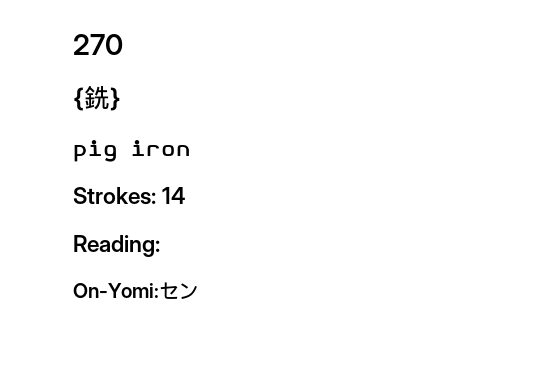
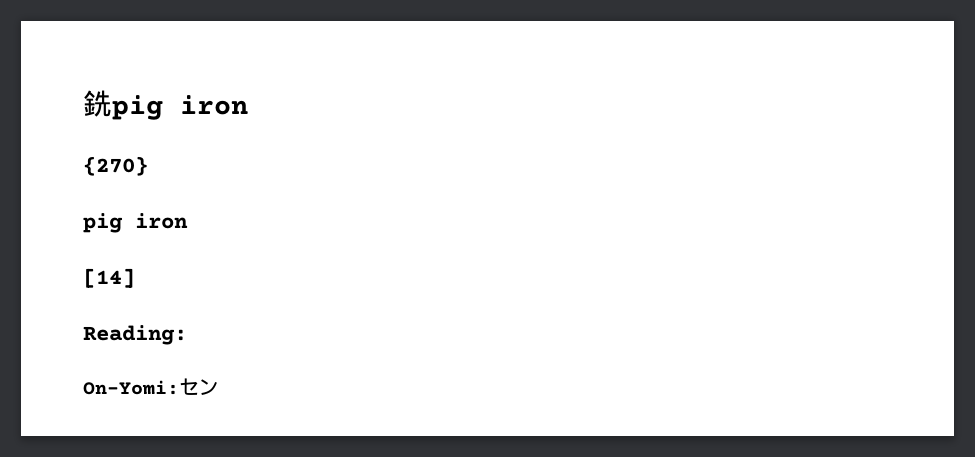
- 270
- {銑}
+ 銑pig iron
+ {270}
  pig iron
- Strokes: 14
+ [14]

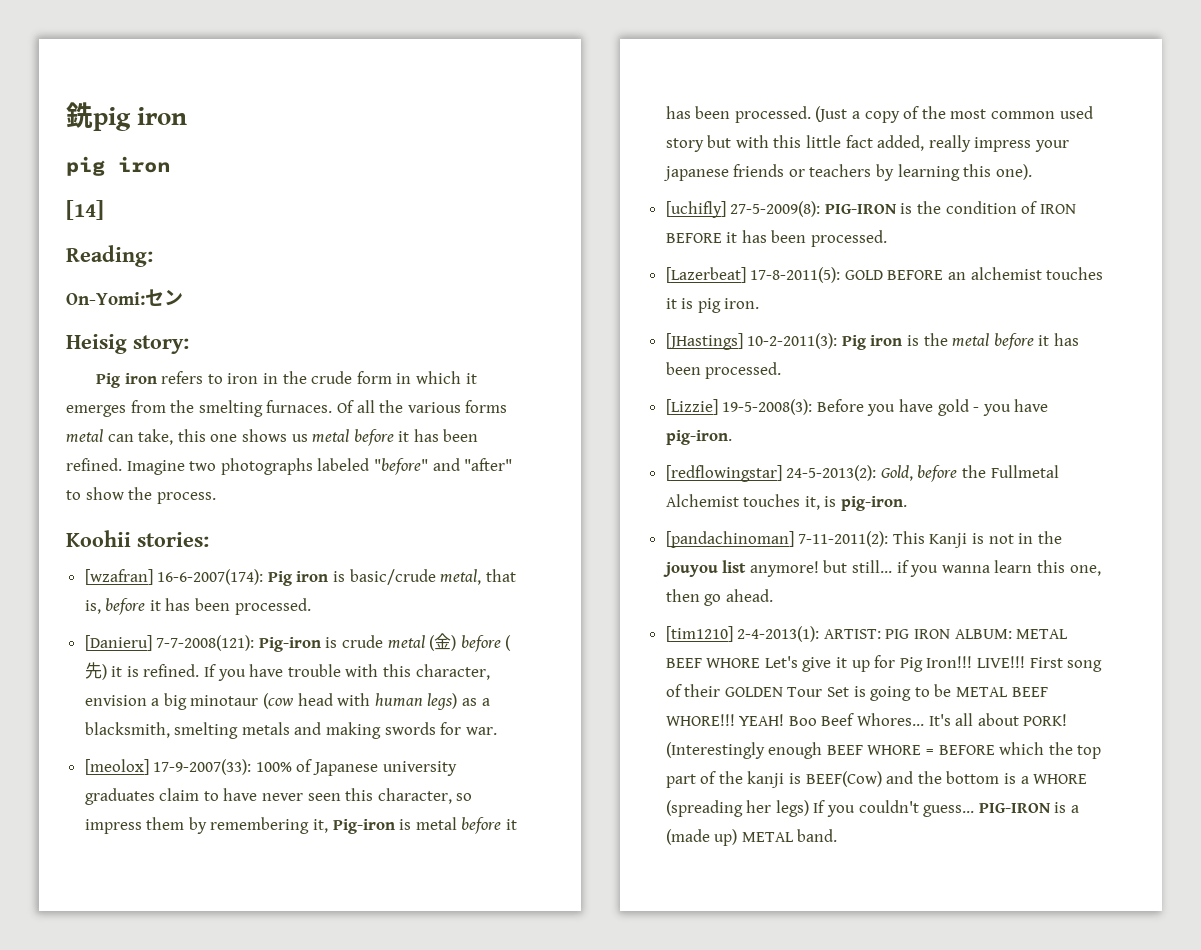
- {270}
+ Heisig story:
+ Pig iron refers to iron in the crude form in which it emerges from the smelting furnaces. Of all the various forms metal can take, this one shows us metal before it has been refined. Imagine two photographs labeled "before" and "after" to show the process.
+ Koohii stories:
+ [wzafran] 16-6-2007(174): Pig iron is basic/crude metal, that is, before it has been processed.
+ [Danieru] 7-7-2008(121): Pig-iron is crude metal (金) before (先) it is refined. If you have trouble with this character, envision a big minotaur (cow head with human legs) as a blacksmith, smelting metals and making swords for war.
+ [meolox] 17-9-2007(33): 100% of Japanese university graduates claim to have never seen this character, so impress them by remembering it, Pig-iron is metal before it has been processed. (Just a copy of the most common used story but with this little fact added, really impress your japanese friends or teachers by learning this one).
+ [uchifly] 27-5-2009(8): PIG-IRON is the condition of IRON BEFORE it has been processed.
+ [Lazerbeat] 17-8-2011(5): GOLD BEFORE an alchemist touches it is pig iron.
+ [JHastings] 10-2-2011(3): Pig iron is the metal before it has been processed.
+ [Lizzie] 19-5-2008(3): Before you have gold - you have pig-iron.
+ [redflowingstar] 24-5-2013(2): Gold, before the Fullmetal Alchemist touches it, is pig-iron.
+ [pandachinoman] 7-11-2011(2): This Kanji is not in the jouyou list anymore! but still... if you wanna learn this one, then go ahead.
+ [tim1210] 2-4-2013(1): ARTIST: PIG IRON ALBUM: METAL BEEF WHORE Let's give it up for Pig Iron!!! LIVE!!! First song of their GOLDEN Tour Set is going to be METAL BEEF WHORE!!! YEAH! Boo Beef Whores... It's all about PORK! (Interestingly enough BEEF WHORE = BEFORE which the top part of the kanji is BEEF(Cow) and the bottom is a WHORE (spreading her legs) If you couldn't guess... PIG-IRON is a (made up) METAL band.

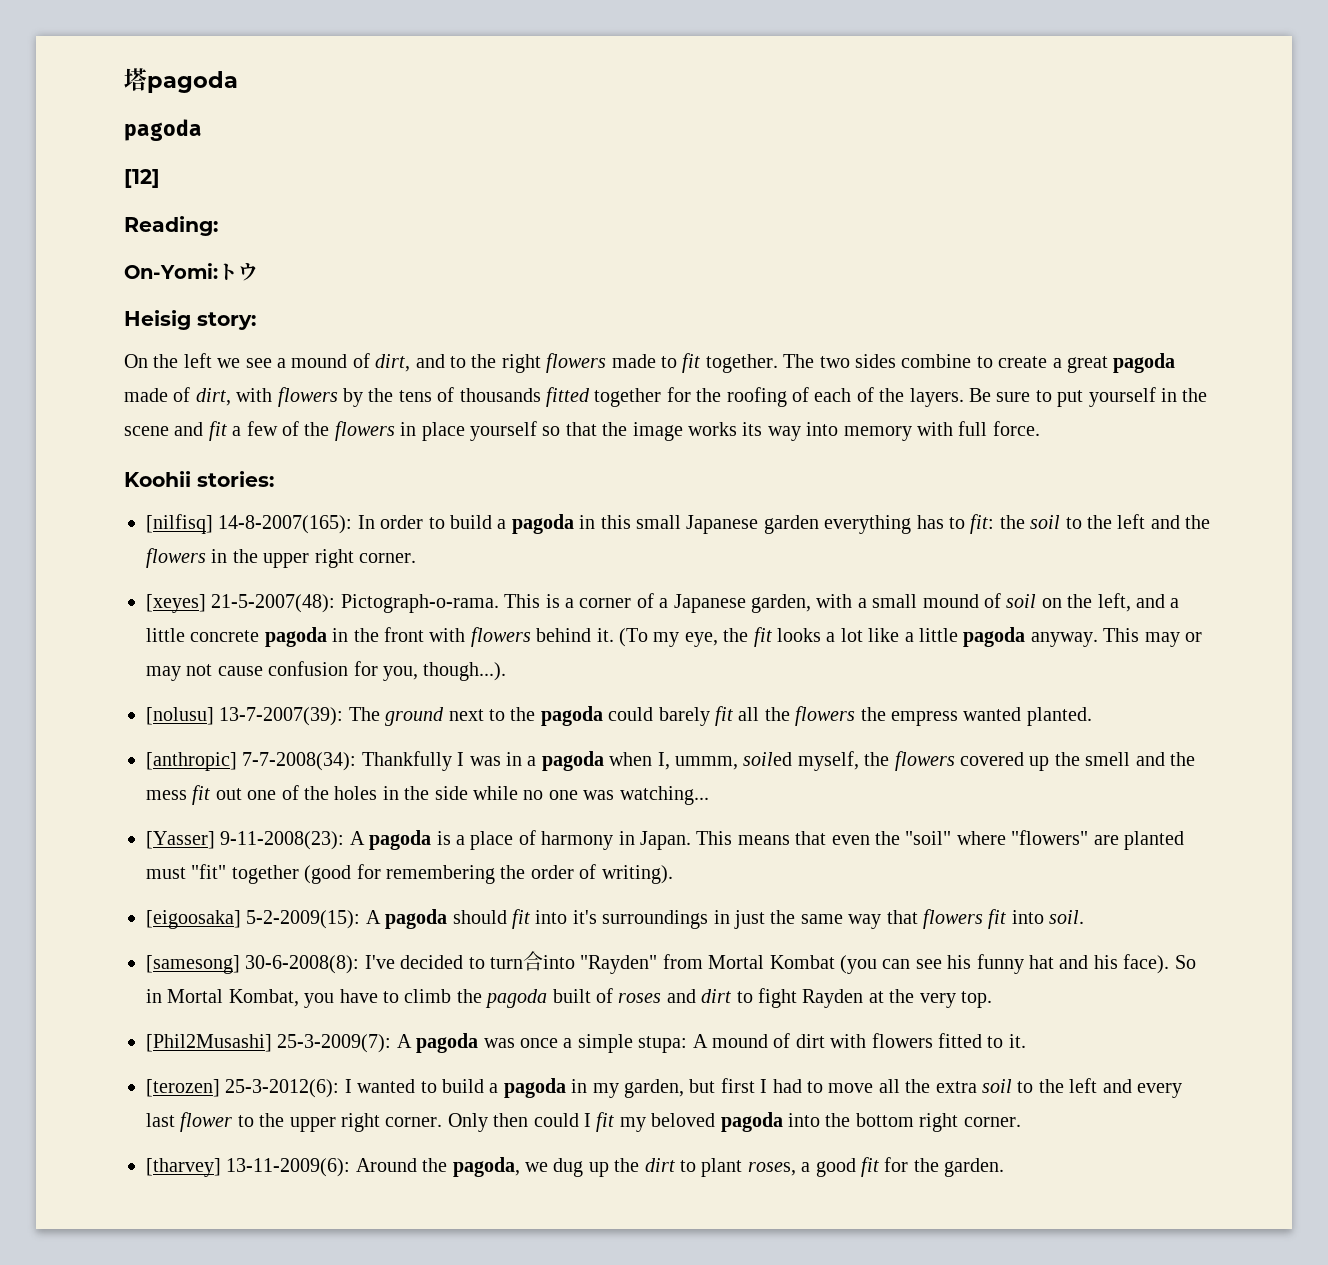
- 銑pig iron
- pig iron
- [14]
+ 塔pagoda
+ pagoda
+ [12]
- On-Yomi:セン
+ On-Yomi:トウ
- Pig iron refers to iron in the crude form in which it emerges from the smelting furnaces. Of all the various forms metal can take, this one shows us metal before it has been refined. Imagine two photographs labeled "before" and "after" to show the process.
+ On the left we see a mound of dirt, and to the right flowers made to fit together. The two sides combine to create a great pagoda made of dirt, with flowers by the tens of thousands fitted together for the roofing of each of the layers. Be sure to put yourself in the scene and fit a few of the flowers in place yourself so that the image works its way into memory with full force.
  Koohii stories:
- [wzafran] 16-6-2007(174): Pig iron is basic/crude metal, that is, before it has been processed.
- [Danieru] 7-7-2008(121): Pig-iron is crude metal (金) before (先) it is refined. If you have trouble with this character, envision a big minotaur (cow head with human legs) as a blacksmith, smelting metals and making swords for war.
- [meolox] 17-9-2007(33): 100% of Japanese university graduates claim to have never seen this character, so impress them by remembering it, Pig-iron is metal before it has been processed. (Just a copy of the most common used story but with this little fact added, really impress your japanese friends or teachers by learning this one).
- [uchifly] 27-5-2009(8): PIG-IRON is the condition of IRON BEFORE it has been processed.
- [Lazerbeat] 17-8-2011(5): GOLD BEFORE an alchemist touches it is pig iron.
- [JHastings] 10-2-2011(3): Pig iron is the metal before it has been processed.
- [Lizzie] 19-5-2008(3): Before you have gold - you have pig-iron.
- [redflowingstar] 24-5-2013(2): Gold, before the Fullmetal Alchemist touches it, is pig-iron.
- [pandachinoman] 7-11-2011(2): This Kanji is not in the jouyou list anymore! but still... if you wanna learn this one, then go ahead.
- [tim1210] 2-4-2013(1): ARTIST: PIG IRON ALBUM: METAL BEEF WHORE Let's give it up for Pig Iron!!! LIVE!!! First song of their GOLDEN Tour Set is going to be METAL BEEF WHORE!!! YEAH! Boo Beef Whores... It's all about PORK! (Interestingly enough BEEF WHORE = BEFORE which the top part of the kanji is BEEF(Cow) and the bottom is a WHORE (spreading her legs) If you couldn't guess... PIG-IRON is a (made up) METAL band.
+ [nilfisq] 14-8-2007(165): In order to build a pagoda in this small Japanese garden everything has to fit: the soil to the left and the flowers in the upper right corner.
+ [xeyes] 21-5-2007(48): Pictograph-o-rama. This is a corner of a Japanese garden, with a small mound of soil on the left, and a little concrete pagoda in the front with flowers behind it. (To my eye, the fit looks a lot like a little pagoda anyway. This may or may not cause confusion for you, though...).
+ [nolusu] 13-7-2007(39): The ground next to the pagoda could barely fit all the flowers the empress wanted planted.
+ [anthropic] 7-7-2008(34): Thankfully I was in a pagoda when I, ummm, soiled myself, the flowers covered up the smell and the mess fit out one of the holes in the side while no one was watching...
+ [Yasser] 9-11-2008(23): A pagoda is a place of harmony in Japan. This means that even the "soil" where "flowers" are planted must "fit" together (good for remembering the order of writing).
+ [eigoosaka] 5-2-2009(15): A pagoda should fit into it's surroundings in just the same way that flowers fit into soil.
+ [samesong] 30-6-2008(8): I've decided to turn合into "Rayden" from Mortal Kombat (you can see his funny hat and his face). So in Mortal Kombat, you have to climb the pagoda built of roses and dirt to fight Rayden at the very top.
+ [Phil2Musashi] 25-3-2009(7): A pagoda was once a simple stupa: A mound of dirt with flowers fitted to it.
+ [terozen] 25-3-2012(6): I wanted to build a pagoda in my garden, but first I had to move all the extra soil to the left and every last flower to the upper right corner. Only then could I fit my beloved pagoda into the bottom right corner.
+ [tharvey] 13-11-2009(6): Around the pagoda, we dug up the dirt to plant roses, a good fit for the garden.

